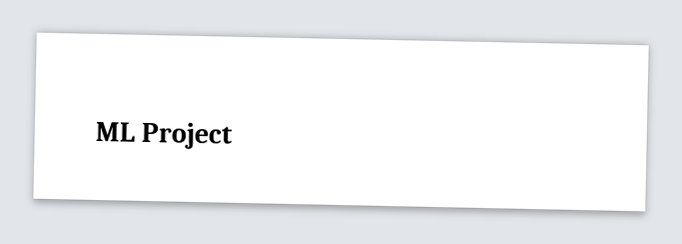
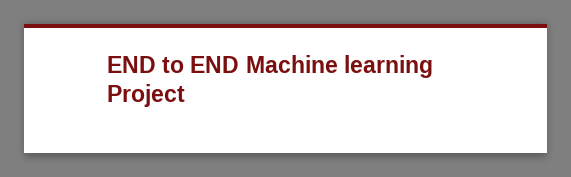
- ML Project
+ END to END Machine learning Project

